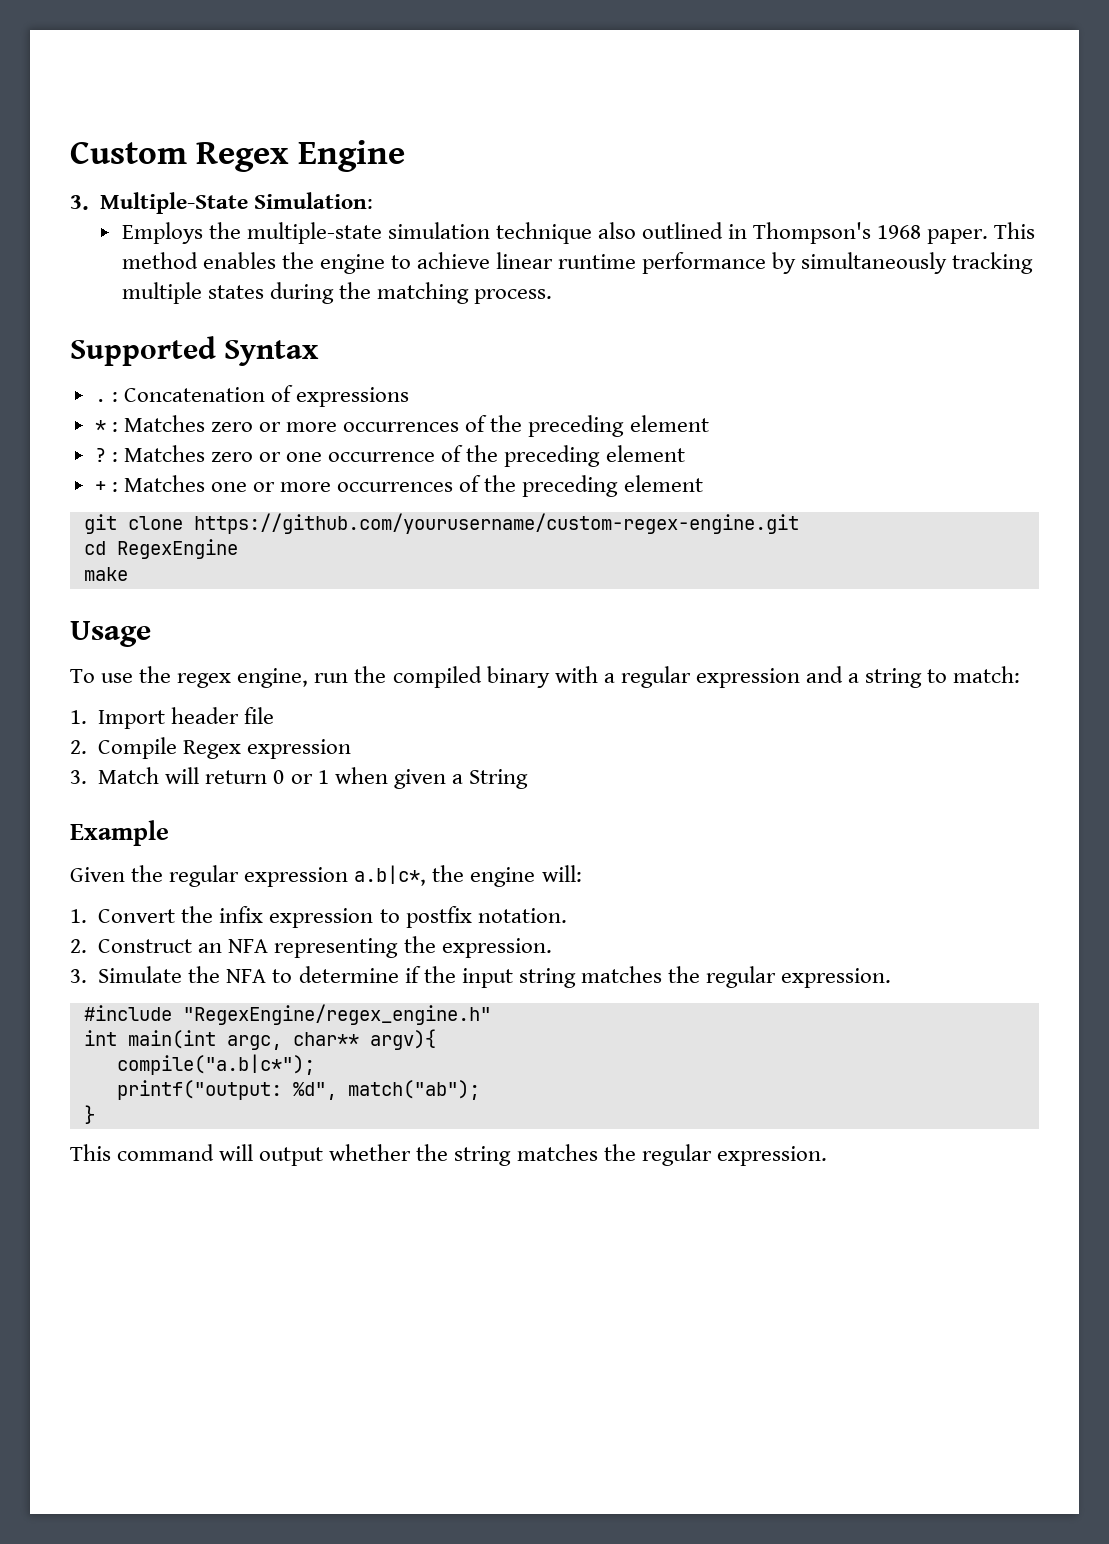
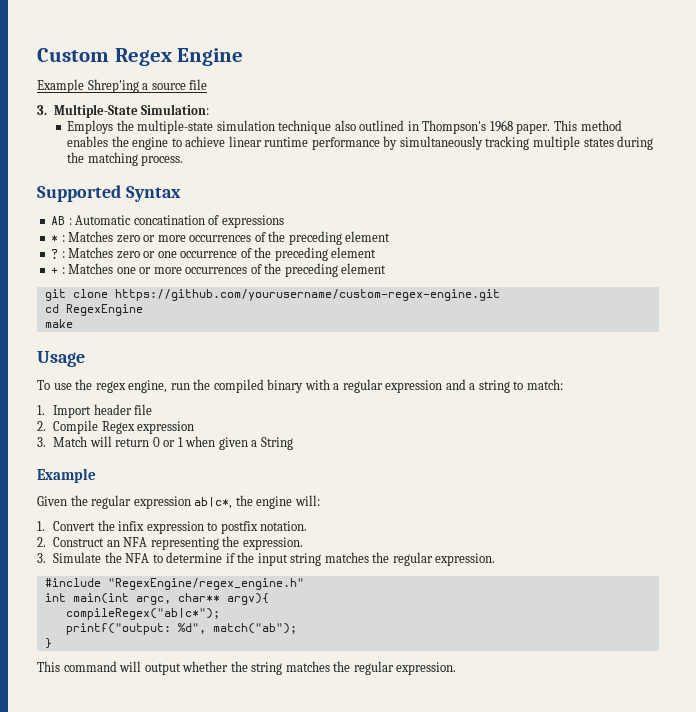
+ Example Shrep'ing a source file
- . : Concatenation of expressions
+ AB : Automatic concatination of expressions
- Given the regular expression a.b|c*, the engine will:
+ Given the regular expression ab|c*, the engine will:
- compile("a.b|c*");
+ compileRegex("ab|c*");

